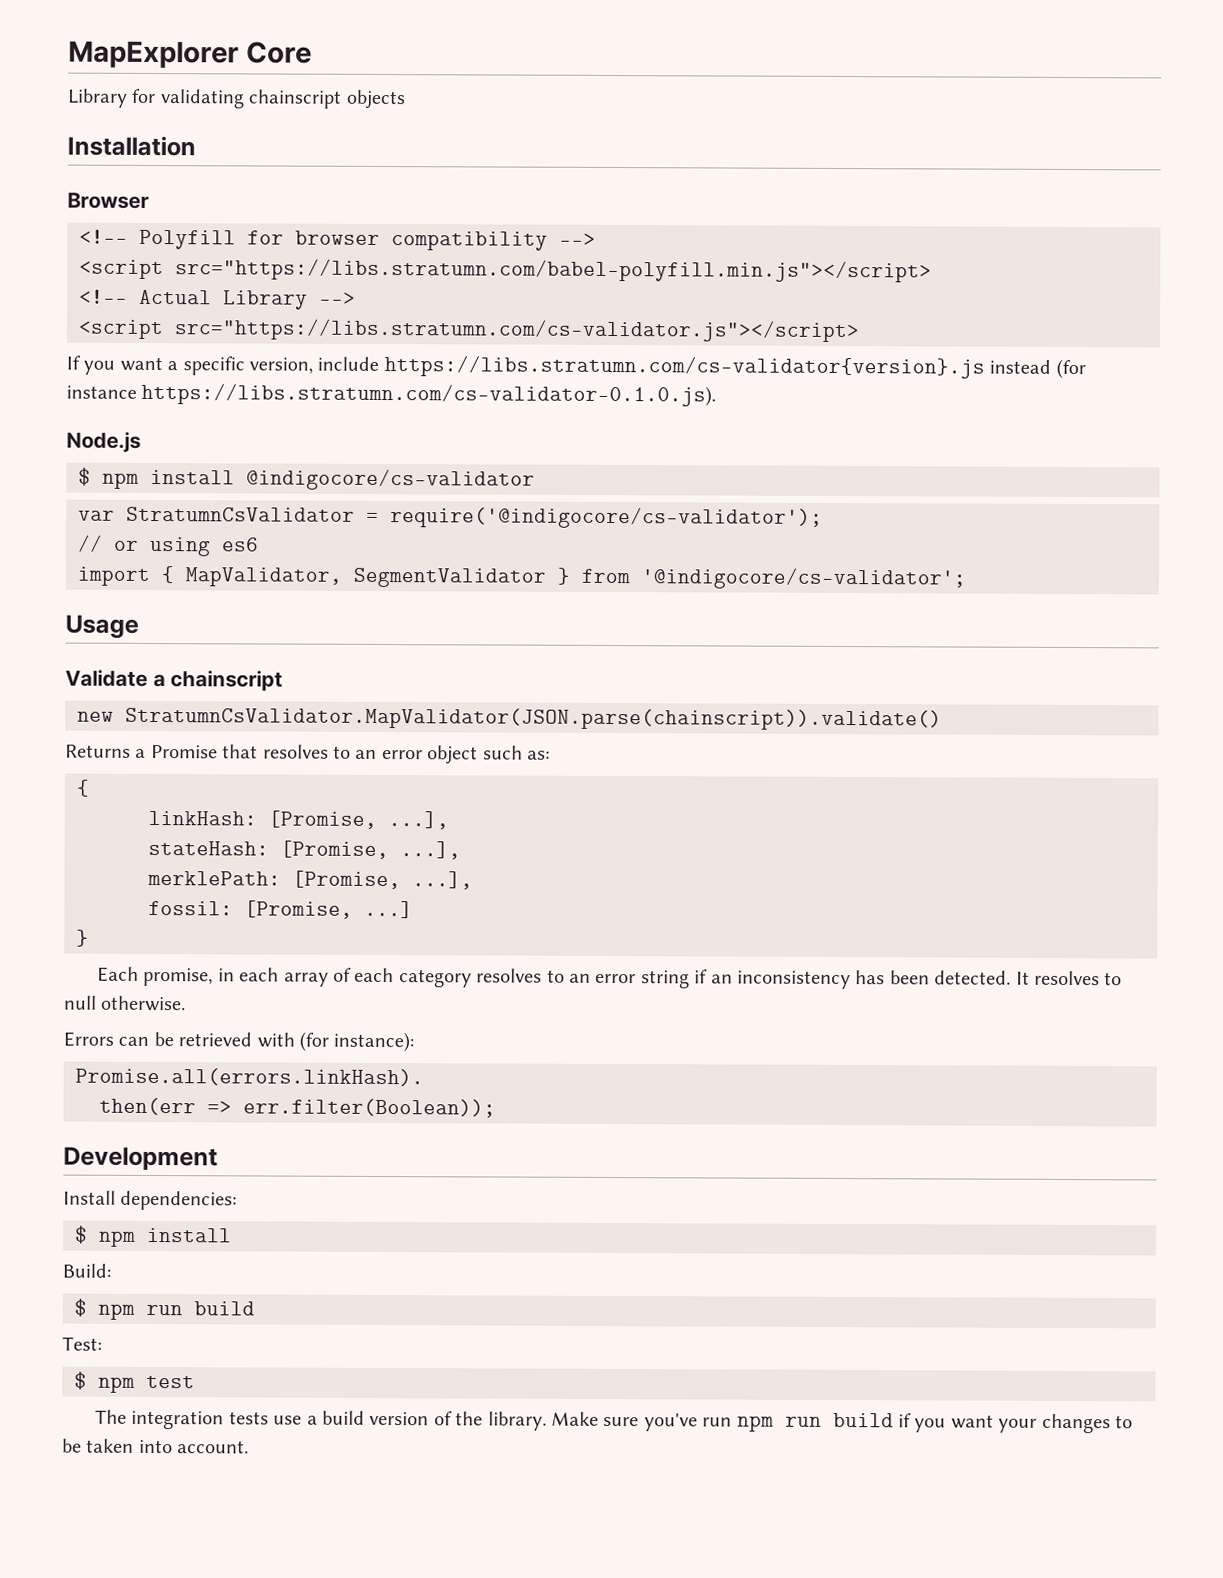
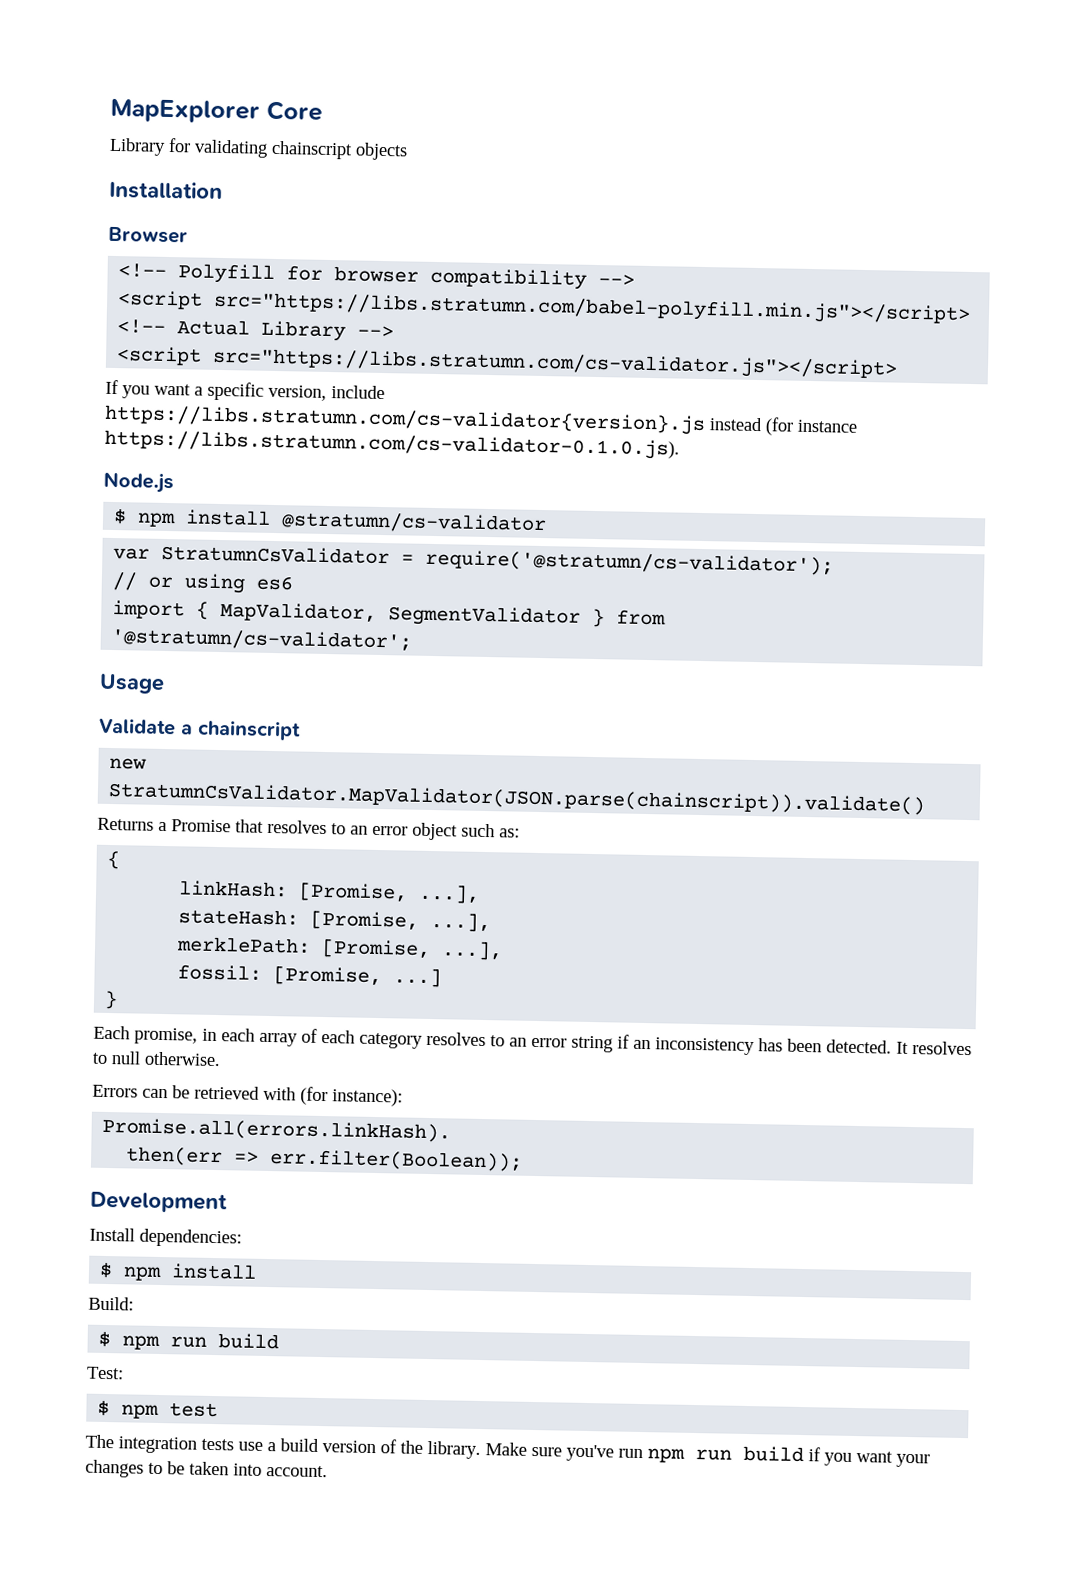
- $ npm install @indigocore/cs-validator
+ $ npm install @stratumn/cs-validator
- var StratumnCsValidator = require('@indigocore/cs-validator');
+ var StratumnCsValidator = require('@stratumn/cs-validator');
- import { MapValidator, SegmentValidator } from '@indigocore/cs-validator';
+ import { MapValidator, SegmentValidator } from '@stratumn/cs-validator';

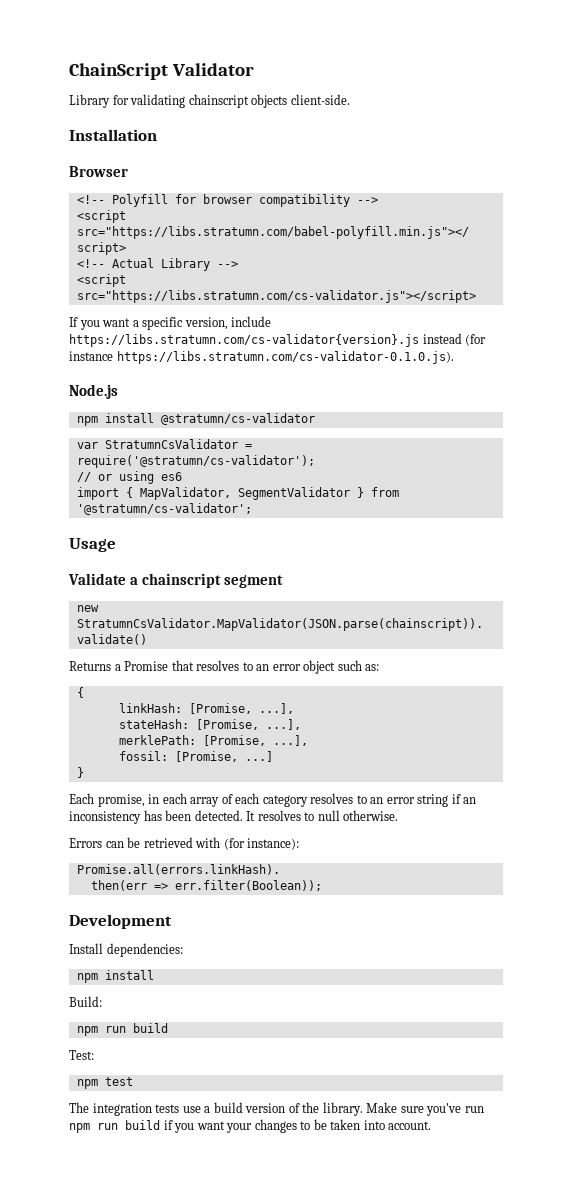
- MapExplorer Core
+ ChainScript Validator
- Library for validating chainscript objects
+ Library for validating chainscript objects client-side.
- $ npm install @stratumn/cs-validator
+ npm install @stratumn/cs-validator
- Validate a chainscript
+ Validate a chainscript segment
  Install dependencies:
- $ npm install
+ npm install
  Build:
- $ npm run build
+ npm run build
- $ npm test
+ npm test

